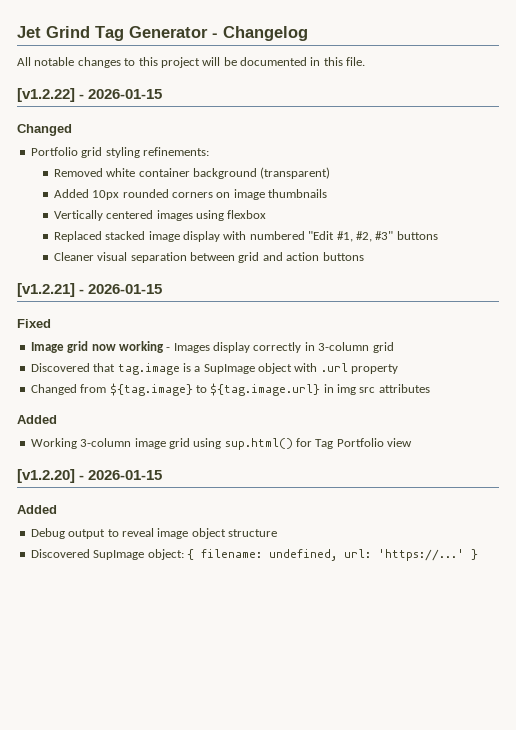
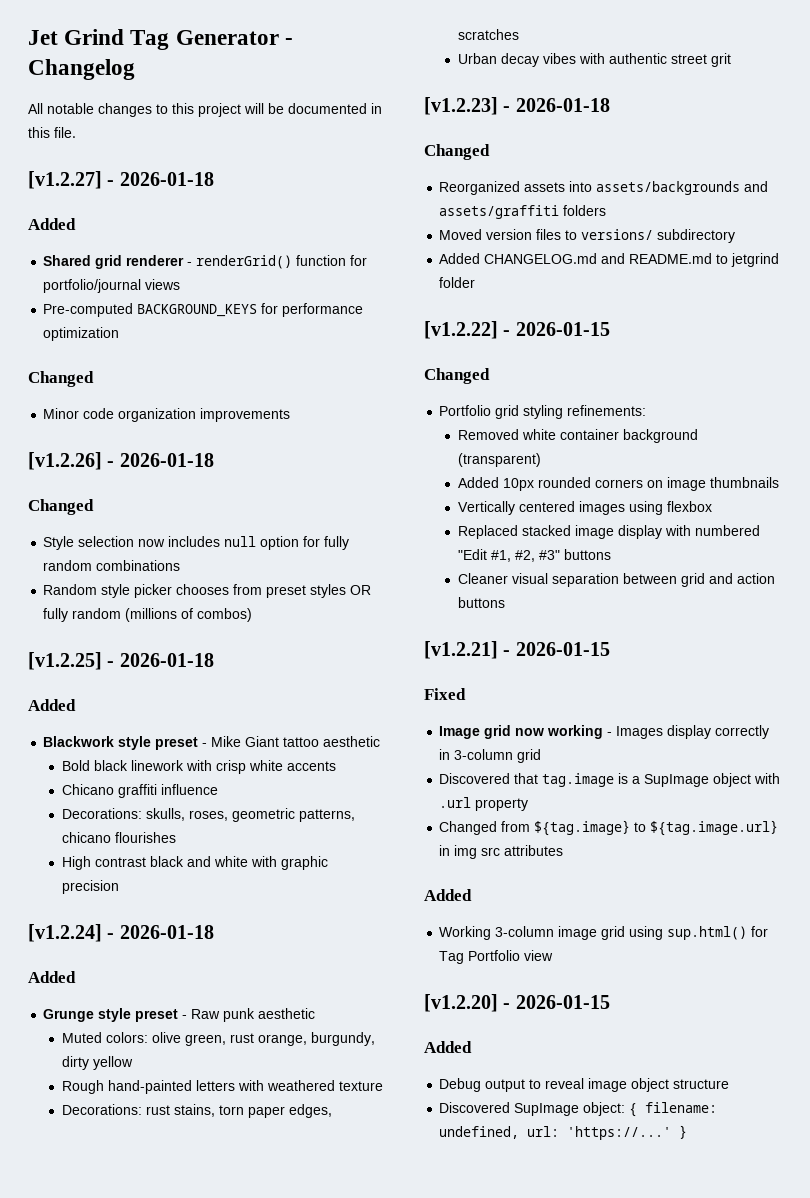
+ [v1.2.27] - 2026-01-18
+ Added
+ Shared grid renderer - renderGrid() function for portfolio/journal views
+ Pre-computed BACKGROUND_KEYS for performance optimization
+ Changed
+ Minor code organization improvements
+ [v1.2.26] - 2026-01-18
+ Changed
+ Style selection now includes null option for fully random combinations
+ Random style picker chooses from preset styles OR fully random (millions of combos)
+ [v1.2.25] - 2026-01-18
+ Added
+ Blackwork style preset - Mike Giant tattoo aesthetic
+ Bold black linework with crisp white accents
+ Chicano graffiti influence
+ Decorations: skulls, roses, geometric patterns, chicano flourishes
+ High contrast black and white with graphic precision
+ [v1.2.24] - 2026-01-18
+ Added
+ Grunge style preset - Raw punk aesthetic
+ Muted colors: olive green, rust orange, burgundy, dirty yellow
+ Rough hand-painted letters with weathered texture
+ Decorations: rust stains, torn paper edges, scratches
+ Urban decay vibes with authentic street grit
+ [v1.2.23] - 2026-01-18
+ Changed
+ Reorganized assets into assets/backgrounds and assets/graffiti folders
+ Moved version files to versions/ subdirectory
+ Added CHANGELOG.md and README.md to jetgrind folder

